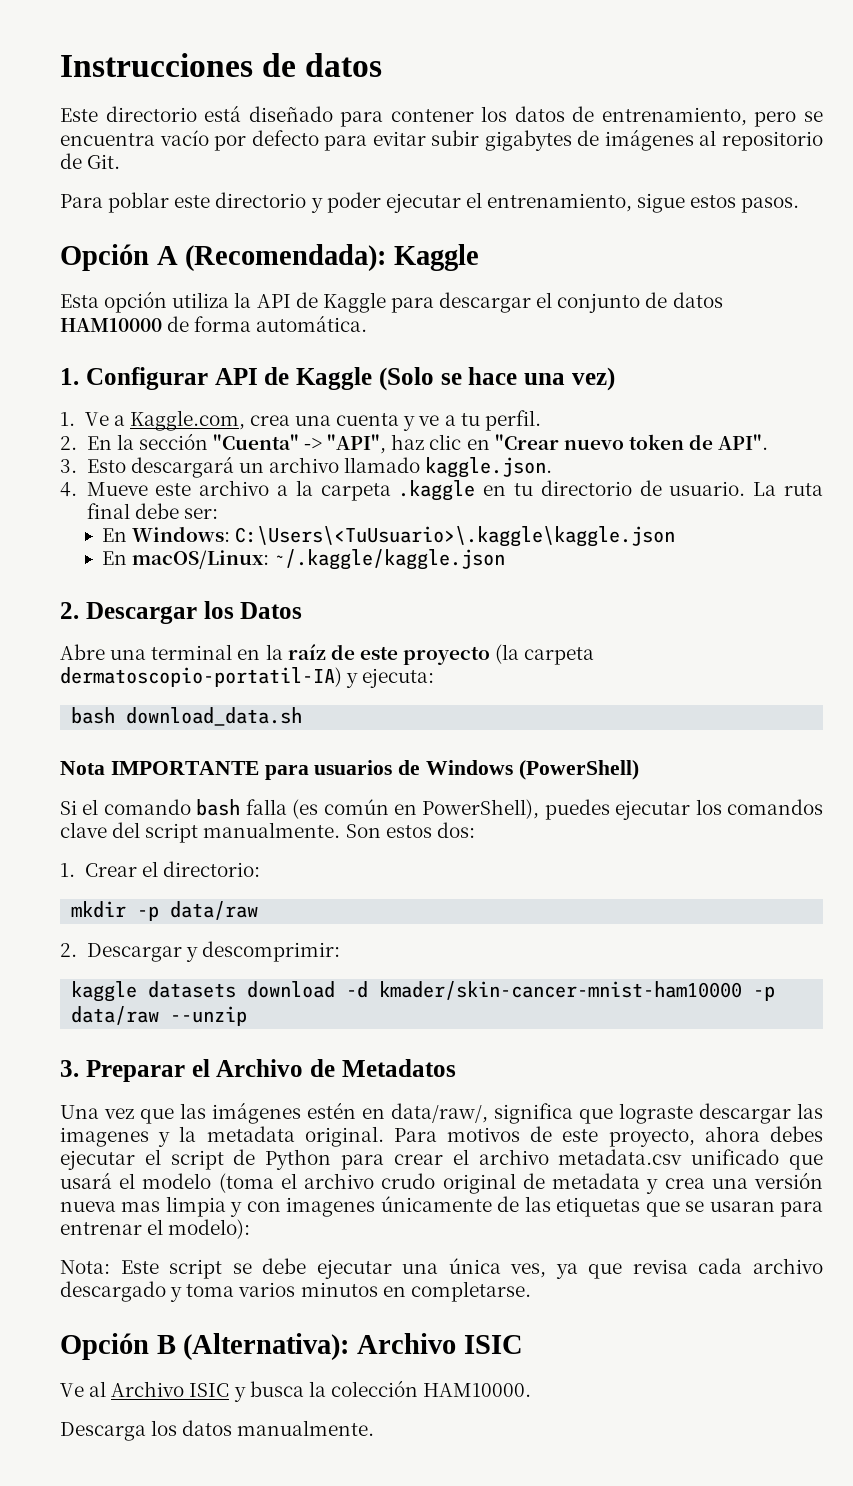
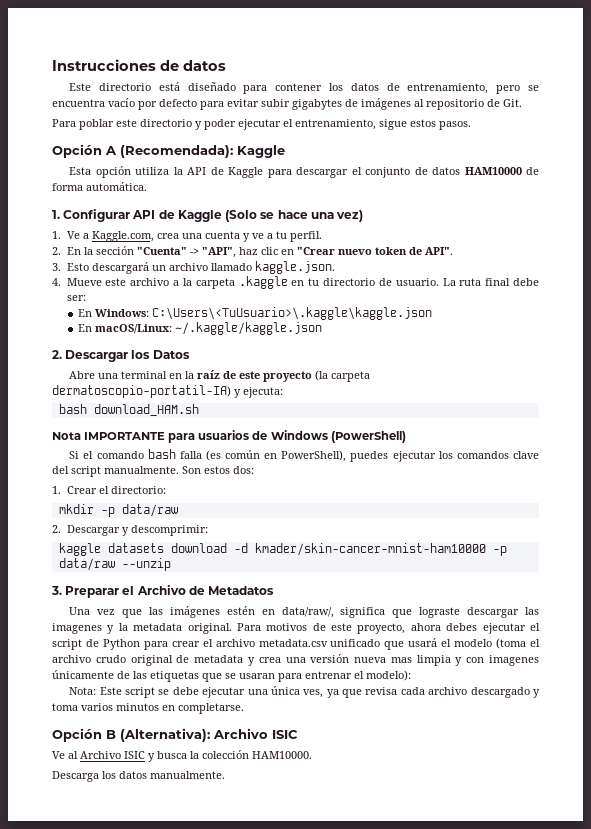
- bash download_data.sh
+ bash download_HAM.sh

